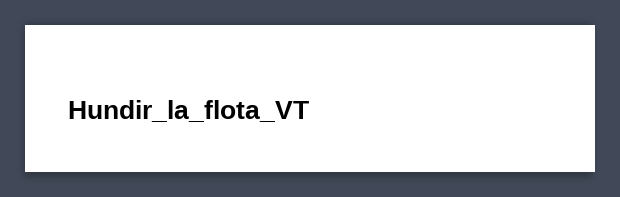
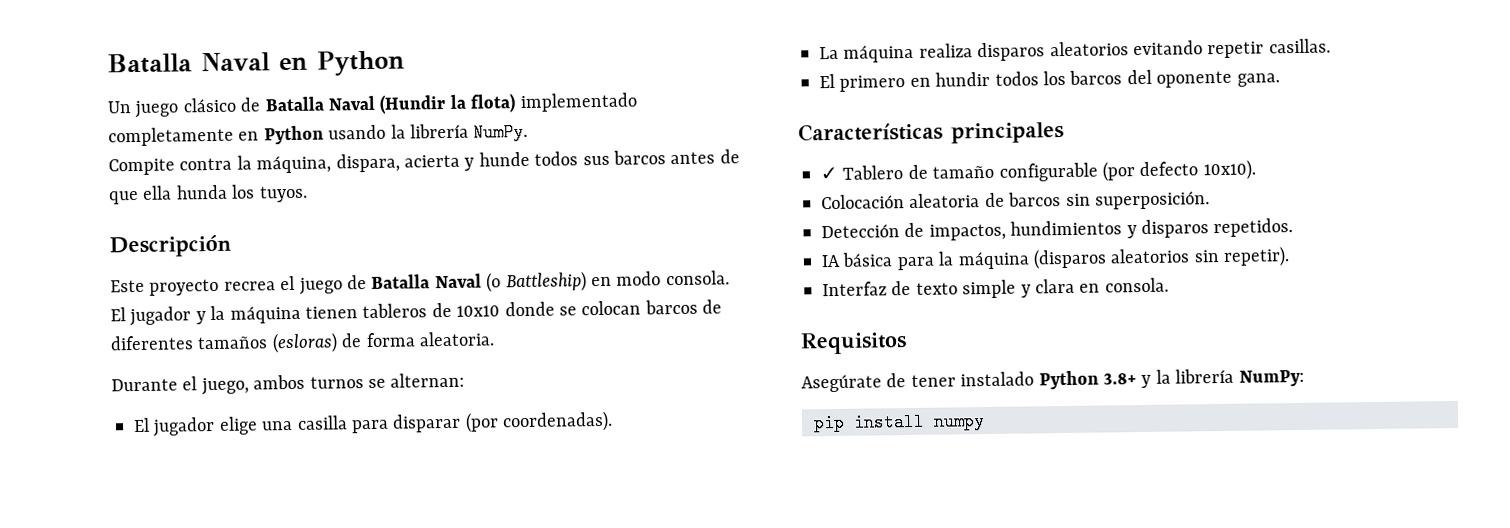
- Hundir_la_flota_VT
+ Batalla Naval en Python
+ Un juego clásico de Batalla Naval (Hundir la flota) implementado completamente en Python usando la librería NumPy.
+ Compite contra la máquina, dispara, acierta y hunde todos sus barcos antes de que ella hunda los tuyos.
+ Descripción
+ Este proyecto recrea el juego de Batalla Naval (o Battleship) en modo consola.
+ El jugador y la máquina tienen tableros de 10x10 donde se colocan barcos de diferentes tamaños (esloras) de forma aleatoria.
+ Durante el juego, ambos turnos se alternan:
+ El jugador elige una casilla para disparar (por coordenadas).
+ La máquina realiza disparos aleatorios evitando repetir casillas.
+ El primero en hundir todos los barcos del oponente gana.
+ Características principales
+ ✓ Tablero de tamaño configurable (por defecto 10x10).
+ Colocación aleatoria de barcos sin superposición.
+ Detección de impactos, hundimientos y disparos repetidos.
+ IA básica para la máquina (disparos aleatorios sin repetir).
+ Interfaz de texto simple y clara en consola.
+ Requisitos
+ Asegúrate de tener instalado Python 3.8+ y la librería NumPy:
+ pip install numpy

